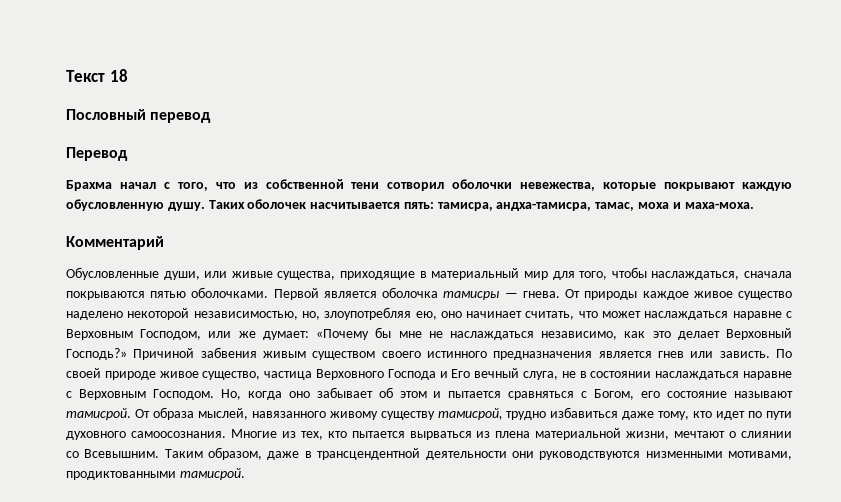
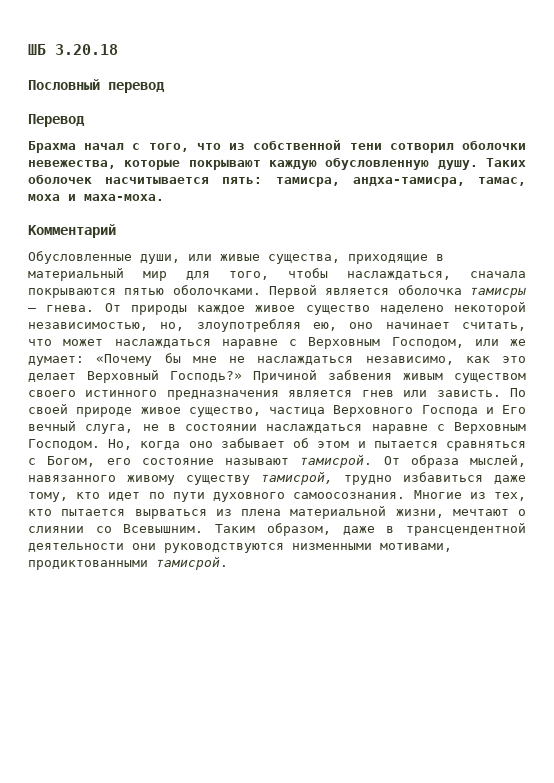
- Текст 18
+ ШБ 3.20.18

